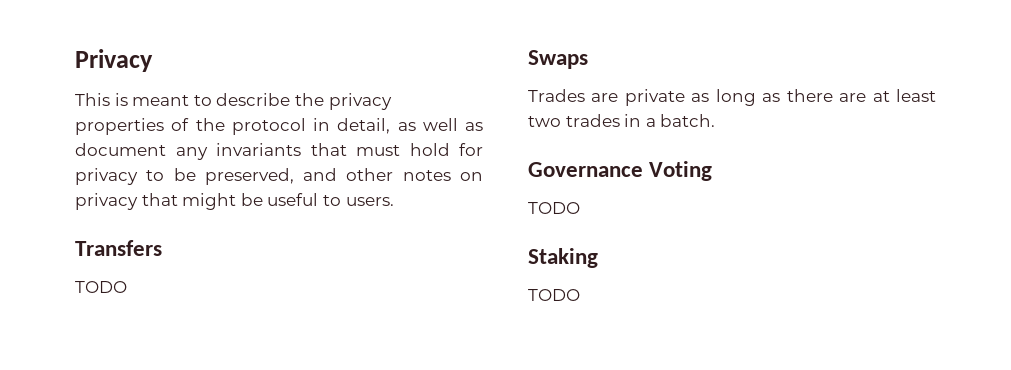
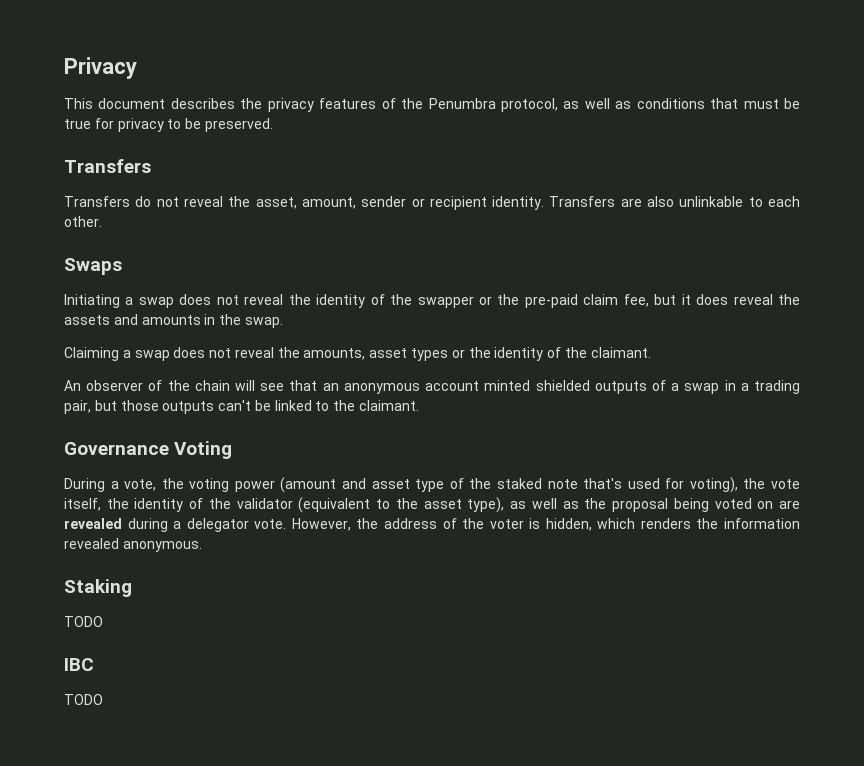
- This is meant to describe the privacy properties of the protocol in detail, as well as document any invariants that must hold for privacy to be preserved, and other notes on privacy that might be useful to users.
+ This document describes the privacy features of the Penumbra protocol, as well as conditions that must be true for privacy to be preserved.
  Transfers
- TODO
+ Transfers do not reveal the asset, amount, sender or recipient identity. Transfers are also unlinkable to each other.
  Swaps
- Trades are private as long as there are at least two trades in a batch.
+ Initiating a swap does not reveal the identity of the swapper or the pre-paid claim fee, but it does reveal the assets and amounts in the swap.
+ Claiming a swap does not reveal the amounts, asset types or the identity of the claimant.
+ An observer of the chain will see that an anonymous account minted shielded outputs of a swap in a trading pair, but those outputs can't be linked to the claimant.
  Governance Voting
- TODO
+ During a vote, the voting power (amount and asset type of the staked note that's used for voting), the vote itself, the identity of the validator (equivalent to the asset type), as well as the proposal being voted on are revealed during a delegator vote. However, the address of the voter is hidden, which renders the information revealed anonymous.
+ IBC
+ TODO

